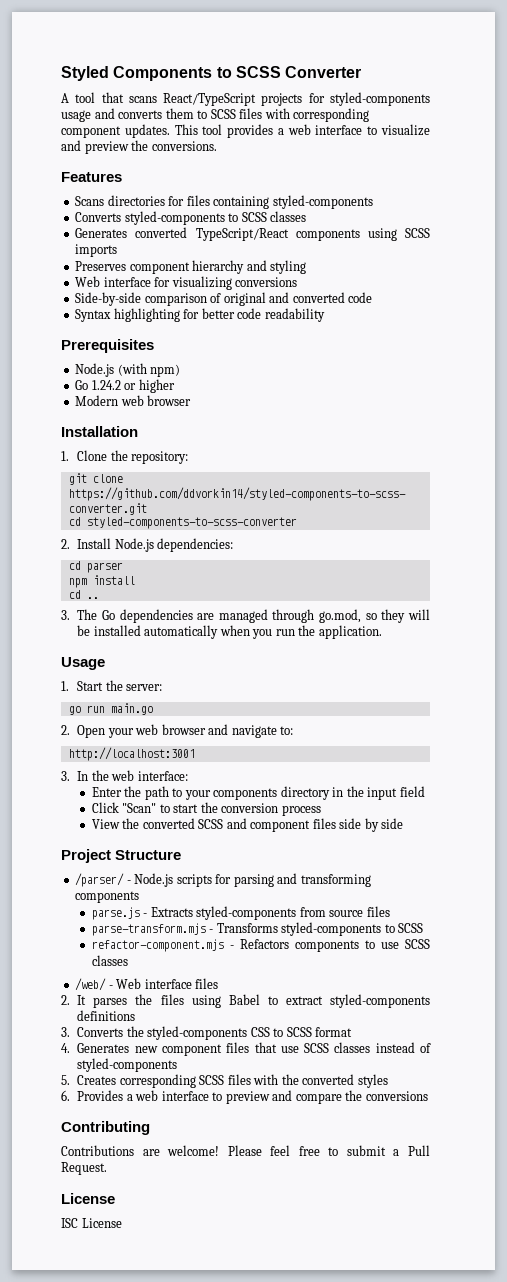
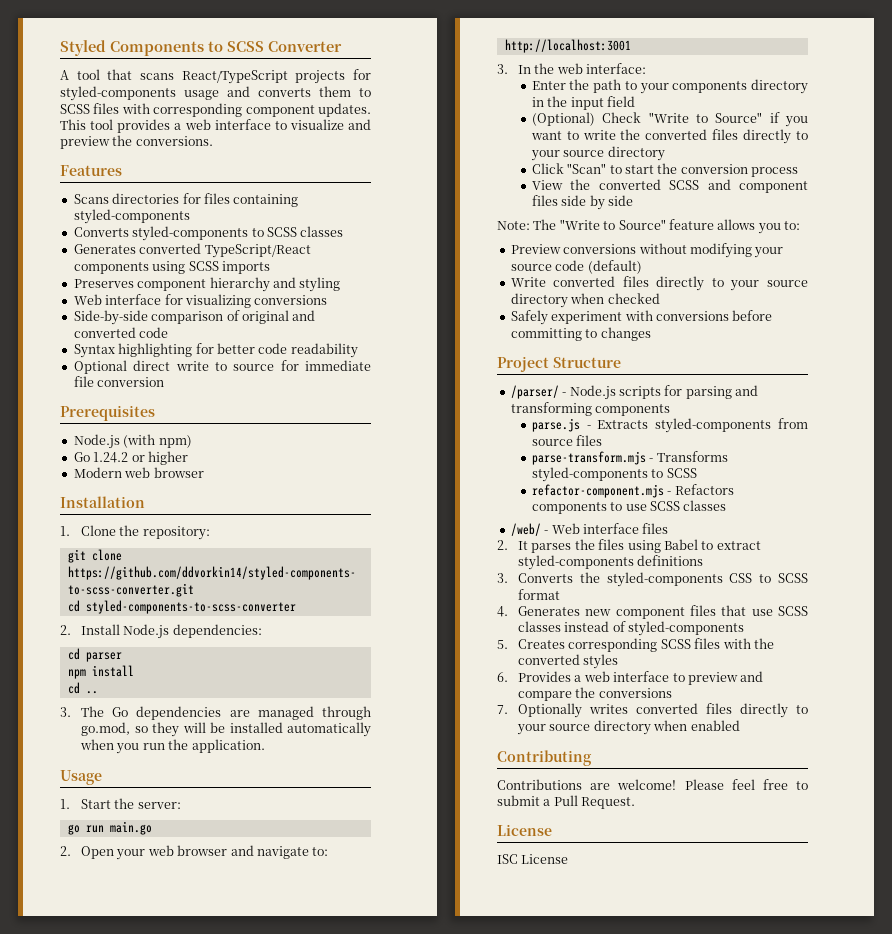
+ Optional direct write to source for immediate file conversion
+ (Optional) Check "Write to Source" if you want to write the converted files directly to your source directory
+ Note: The "Write to Source" feature allows you to:
+ Preview conversions without modifying your source code (default)
+ Write converted files directly to your source directory when checked
+ Safely experiment with conversions before committing to changes
+ 7. Optionally writes converted files directly to your source directory when enabled

